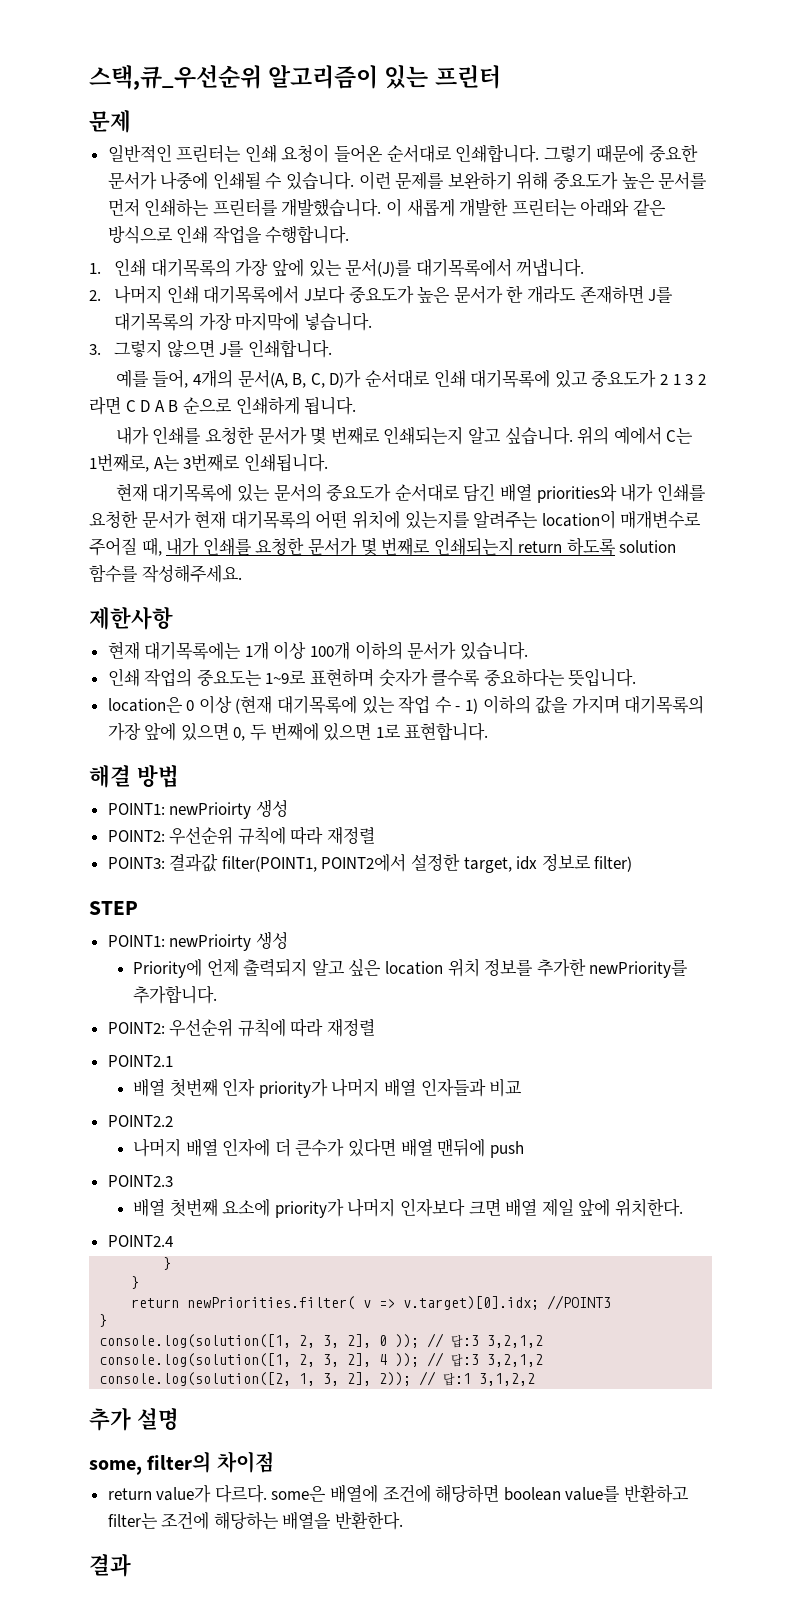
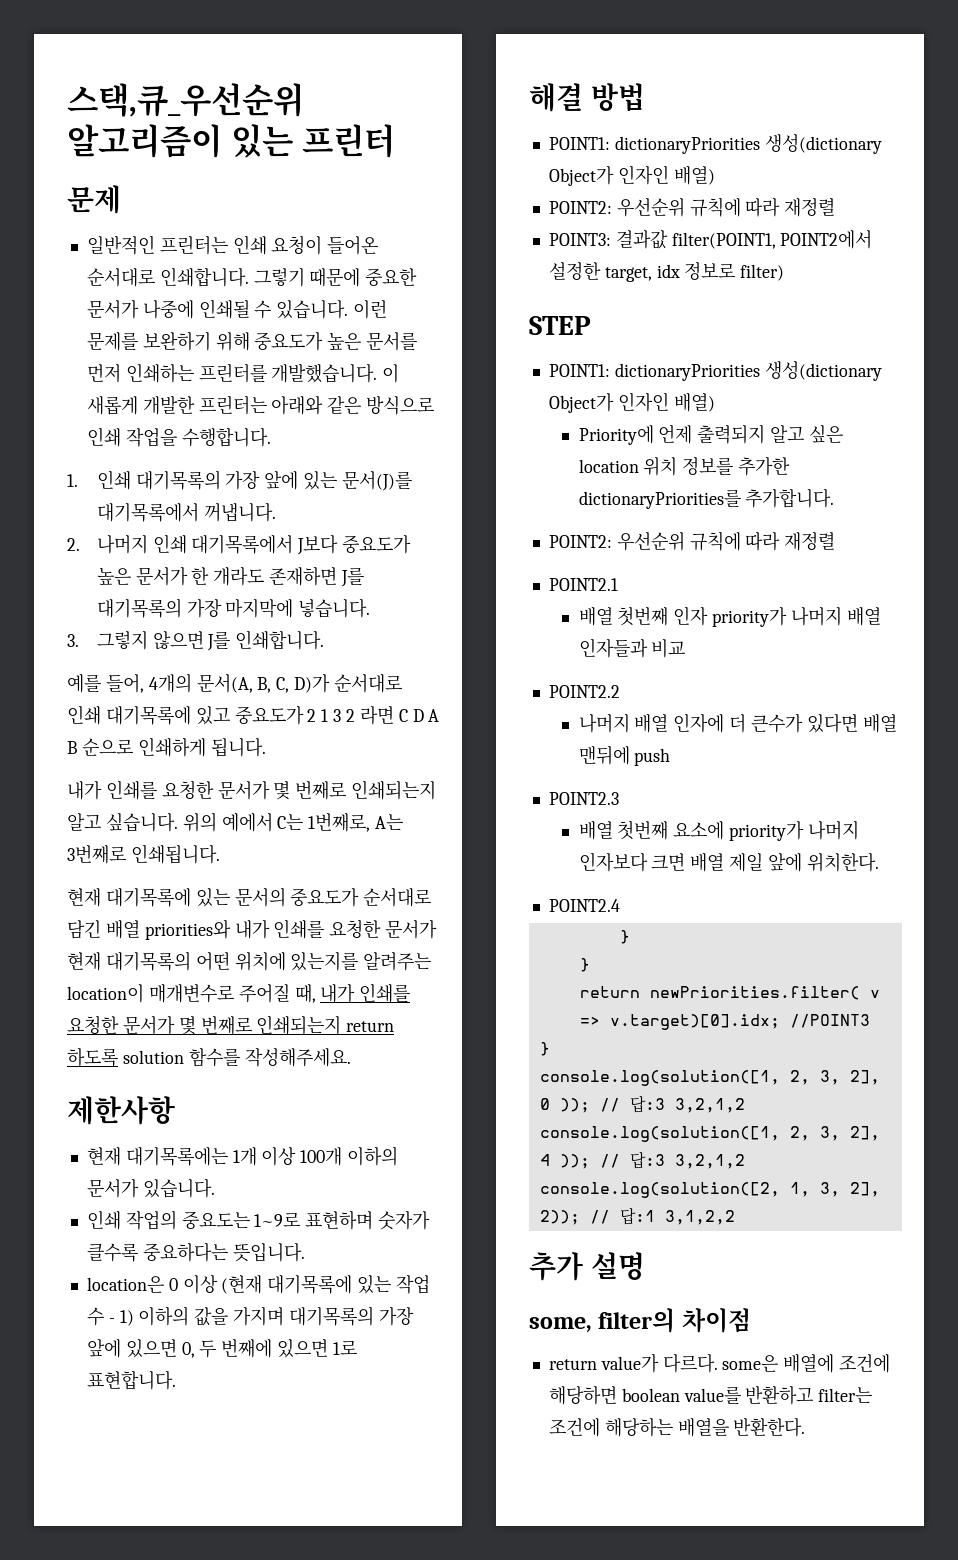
  해결 방법
- POINT1: newPrioirty 생성
+ POINT1: dictionaryPriorities 생성(dictionary Object가 인자인 배열)
  STEP
- POINT1: newPrioirty 생성
+ POINT1: dictionaryPriorities 생성(dictionary Object가 인자인 배열)
- Priority에 언제 출력되지 알고 싶은 location 위치 정보를 추가한 newPriority를 추가합니다.
+ Priority에 언제 출력되지 알고 싶은 location 위치 정보를 추가한 dictionaryPriorities를 추가합니다.
- 결과

